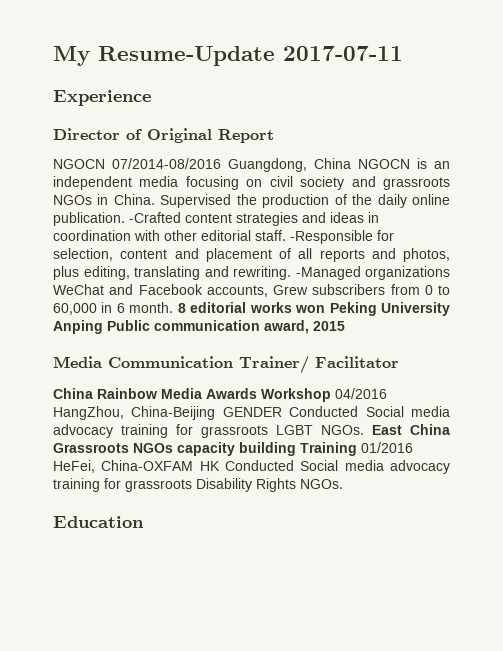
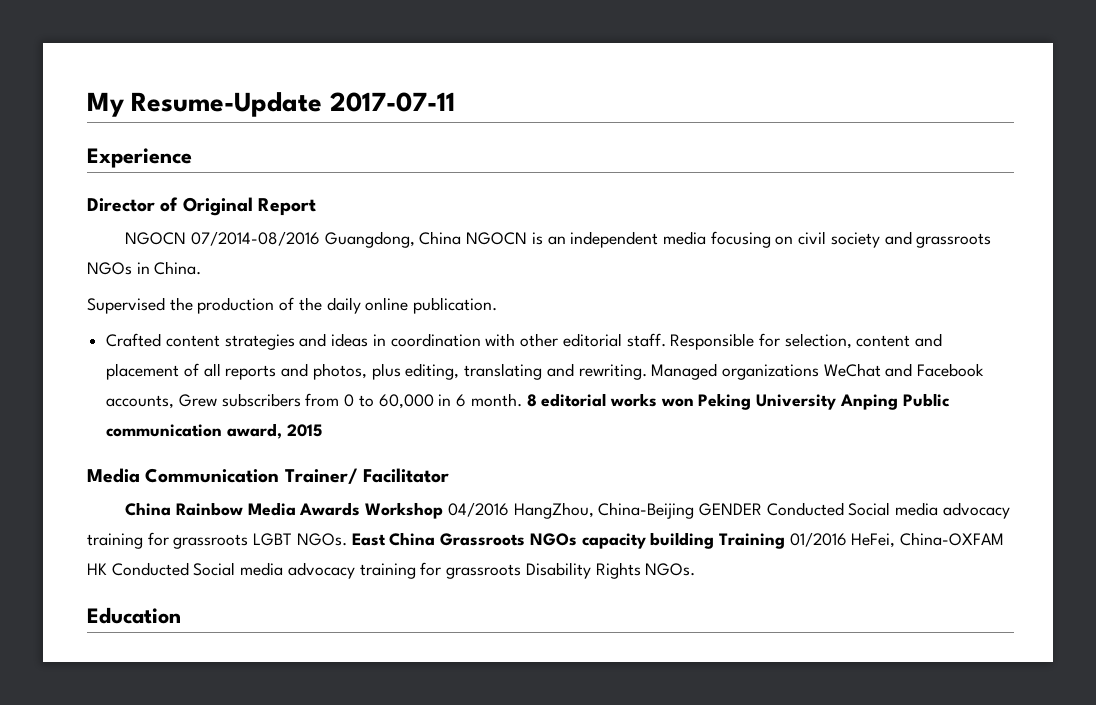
- NGOCN 07/2014-08/2016 Guangdong, China NGOCN is an independent media focusing on civil society and grassroots NGOs in China. Supervised the production of the daily online publication. -Crafted content strategies and ideas in coordination with other editorial staff.
+ NGOCN 07/2014-08/2016 Guangdong, China NGOCN is an independent media focusing on civil society and grassroots NGOs in China.
+ Supervised the production of the daily online publication.
+ Crafted content strategies and ideas in coordination with other editorial staff.
- -Responsible for selection, content and placement of all reports and photos, plus editing, translating and rewriting.
+ Responsible for selection, content and placement of all reports and photos, plus editing, translating and rewriting.
- -Managed organizations WeChat and Facebook accounts, Grew subscribers from 0 to 60,000 in 6 month.
+ Managed organizations WeChat and Facebook accounts, Grew subscribers from 0 to 60,000 in 6 month.

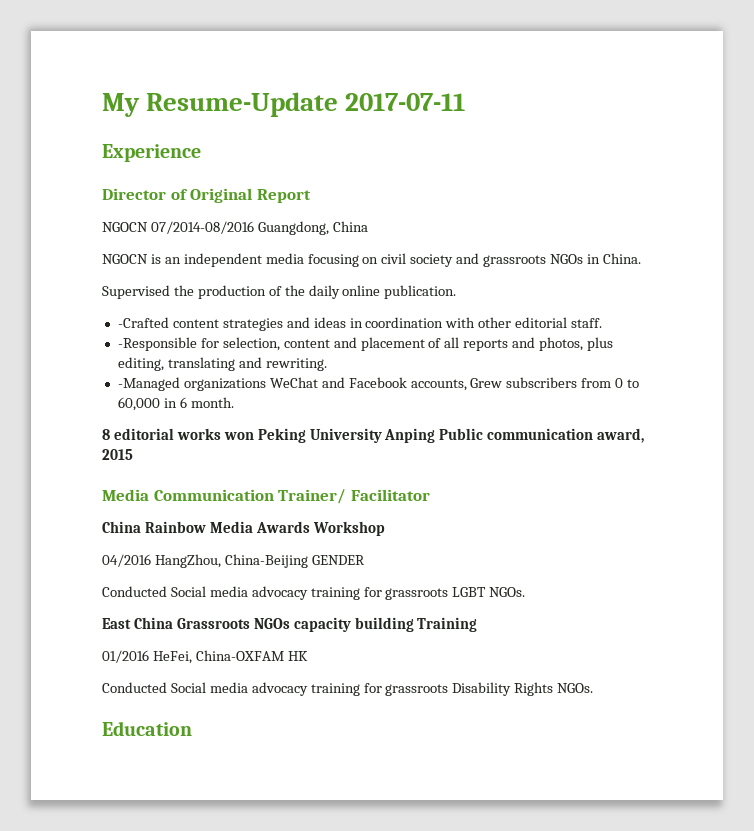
- NGOCN 07/2014-08/2016 Guangdong, China NGOCN is an independent media focusing on civil society and grassroots NGOs in China.
+ NGOCN 07/2014-08/2016 Guangdong, China
+ NGOCN is an independent media focusing on civil society and grassroots NGOs in China.
- Crafted content strategies and ideas in coordination with other editorial staff. Responsible for selection, content and placement of all reports and photos, plus editing, translating and rewriting. Managed organizations WeChat and Facebook accounts, Grew subscribers from 0 to 60,000 in 6 month. 8 editorial works won Peking University Anping Public communication award, 2015
+ -Crafted content strategies and ideas in coordination with other editorial staff.
+ -Responsible for selection, content and placement of all reports and photos, plus editing, translating and rewriting.
+ -Managed organizations WeChat and Facebook accounts, Grew subscribers from 0 to 60,000 in 6 month.
+ 8 editorial works won Peking University Anping Public communication award, 2015
- China Rainbow Media Awards Workshop 04/2016 HangZhou, China-Beijing GENDER Conducted Social media advocacy training for grassroots LGBT NGOs. East China Grassroots NGOs capacity building Training 01/2016 HeFei, China-OXFAM HK Conducted Social media advocacy training for grassroots Disability Rights NGOs.
+ China Rainbow Media Awards Workshop
+ 04/2016 HangZhou, China-Beijing GENDER
+ Conducted Social media advocacy training for grassroots LGBT NGOs.
+ East China Grassroots NGOs capacity building Training
+ 01/2016 HeFei, China-OXFAM HK
+ Conducted Social media advocacy training for grassroots Disability Rights NGOs.

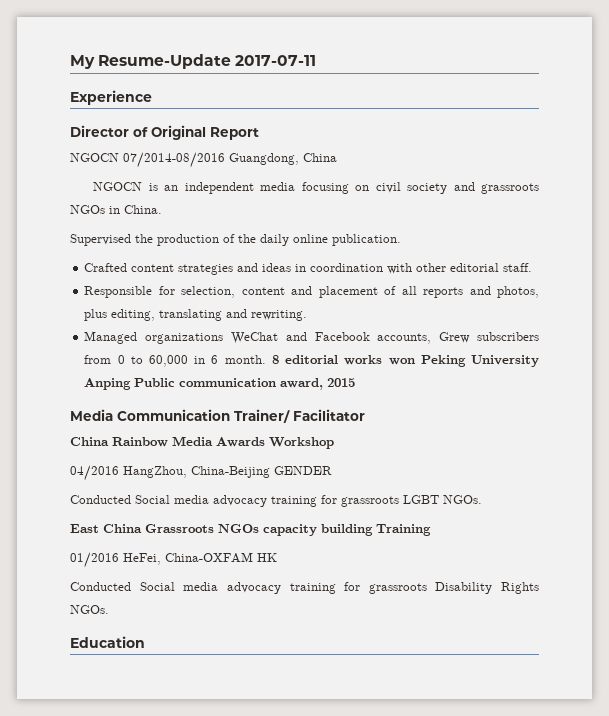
- -Crafted content strategies and ideas in coordination with other editorial staff.
+ Crafted content strategies and ideas in coordination with other editorial staff.
- -Responsible for selection, content and placement of all reports and photos, plus editing, translating and rewriting.
+ Responsible for selection, content and placement of all reports and photos, plus editing, translating and rewriting.
- -Managed organizations WeChat and Facebook accounts, Grew subscribers from 0 to 60,000 in 6 month.
- 8 editorial works won Peking University Anping Public communication award, 2015
+ Managed organizations WeChat and Facebook accounts, Grew subscribers from 0 to 60,000 in 6 month. 8 editorial works won Peking University Anping Public communication award, 2015

